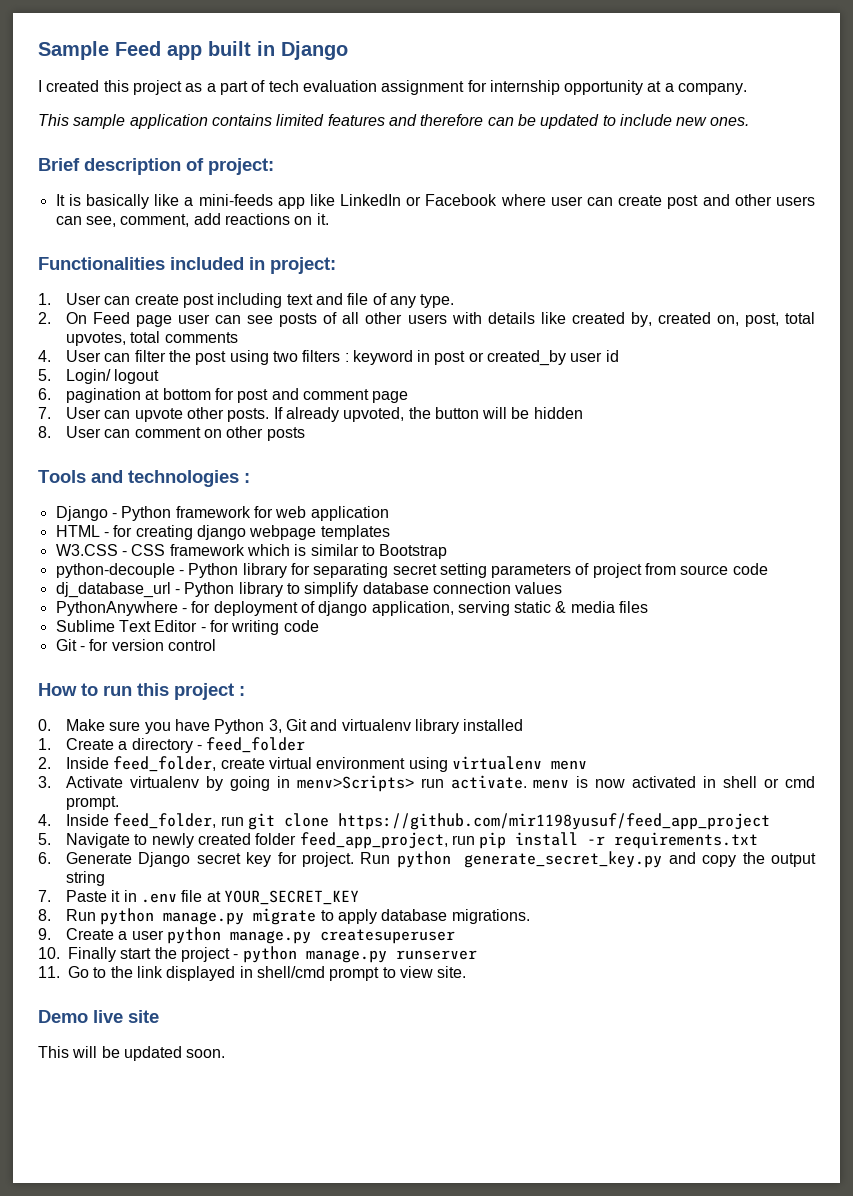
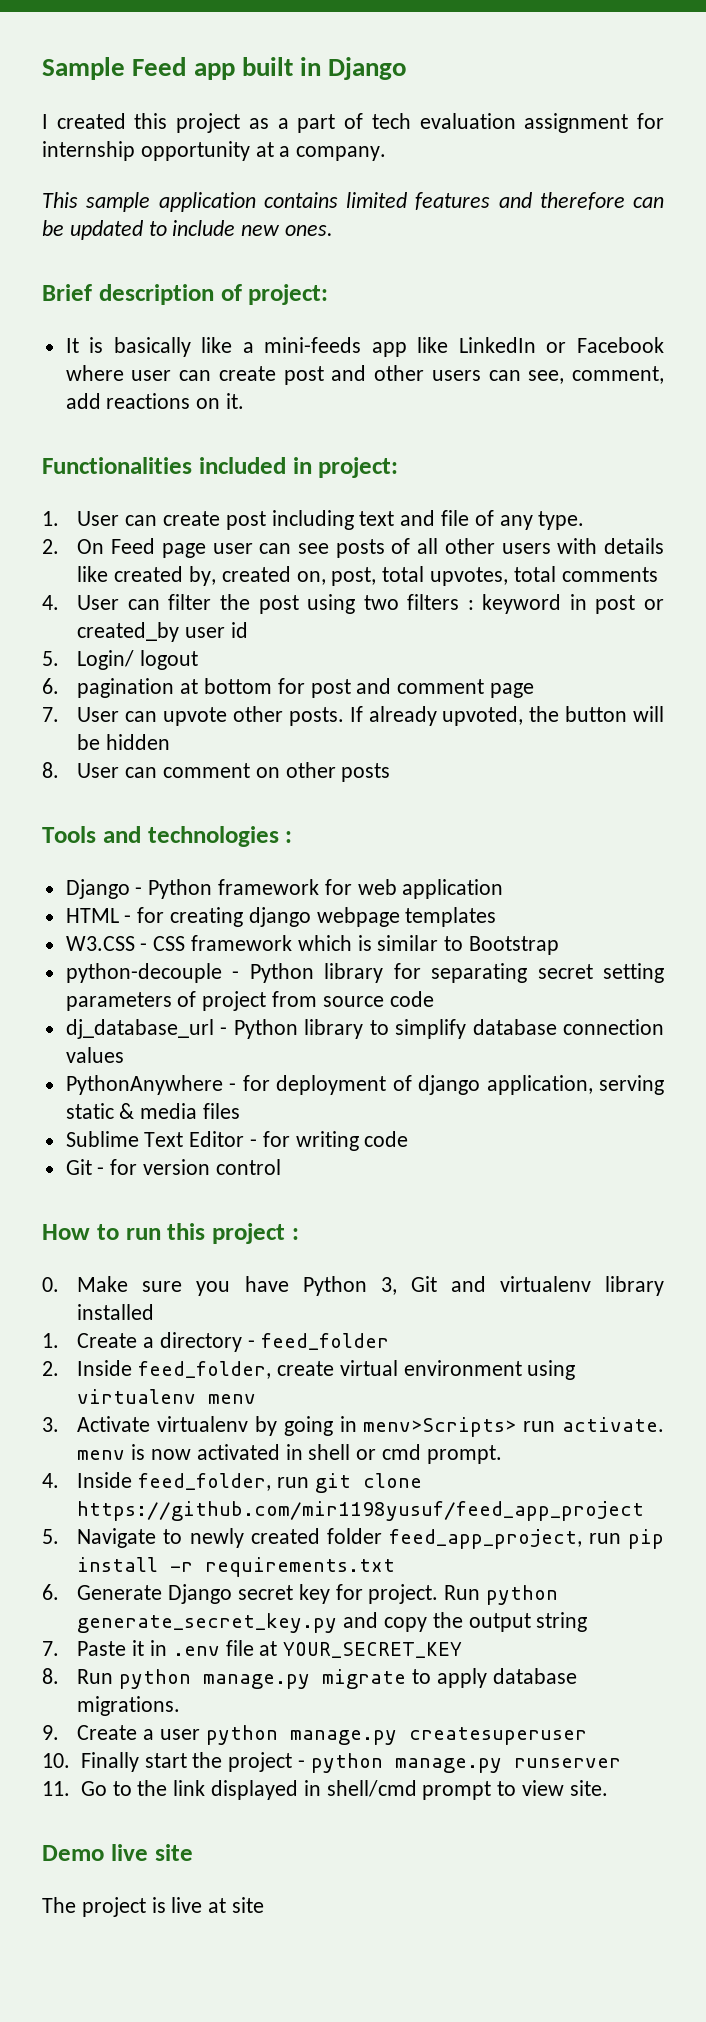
- This will be updated soon.
+ The project is live at site

